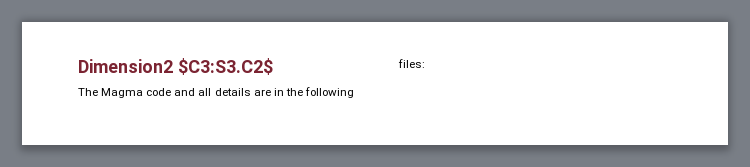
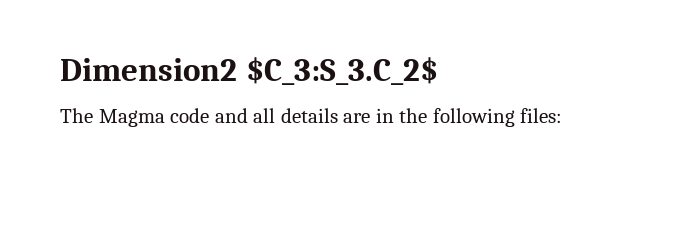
- Dimension2 $C3:S3.C2$
+ Dimension2 $C_3:S_3.C_2$

